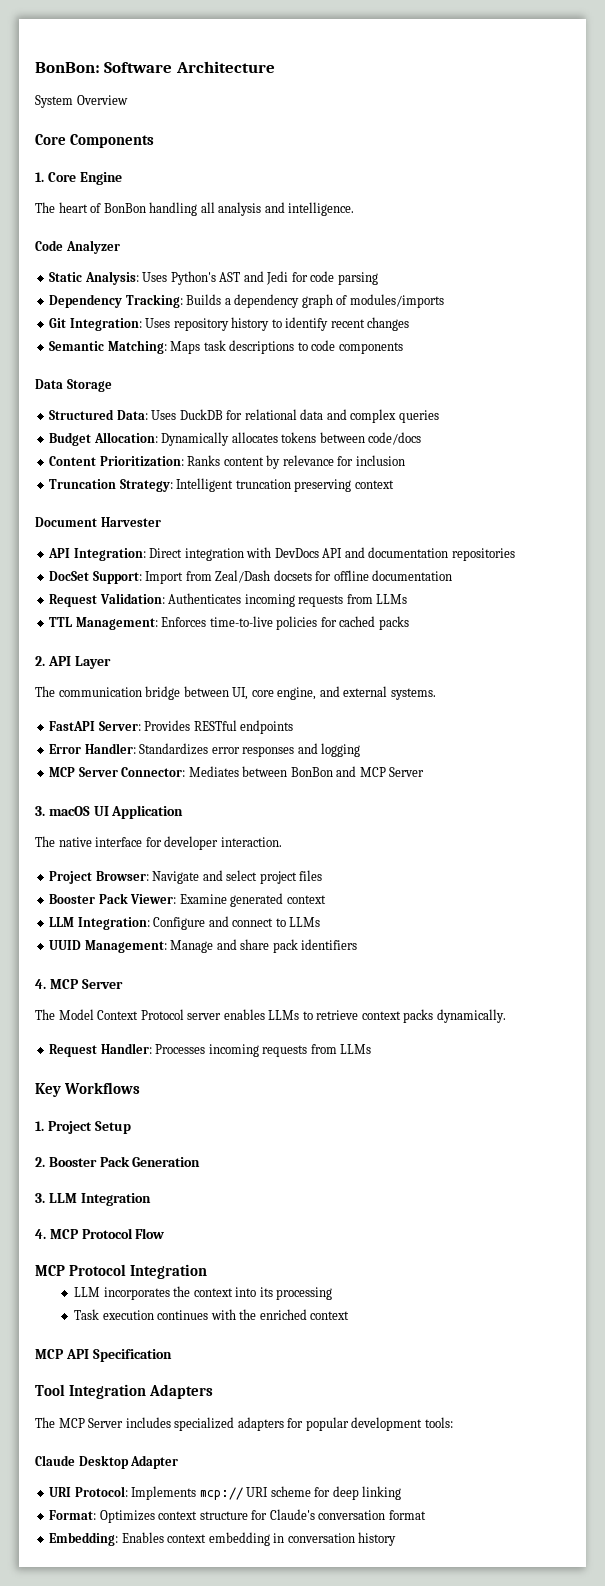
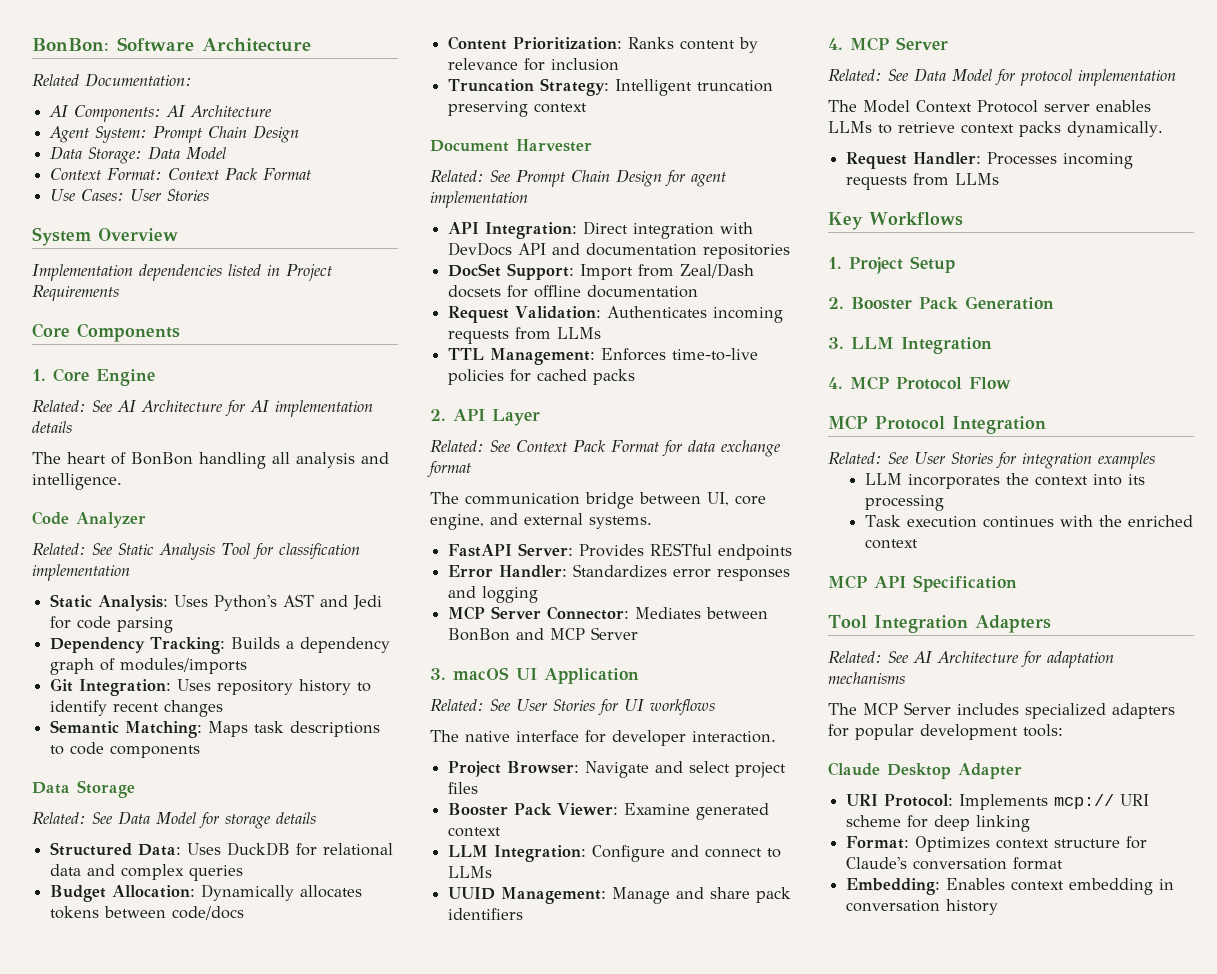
+ Related Documentation:
+ AI Components: AI Architecture
+ Agent System: Prompt Chain Design
+ Data Storage: Data Model
+ Context Format: Context Pack Format
+ Use Cases: User Stories
  System Overview
+ Implementation dependencies listed in Project Requirements
+ Related: See AI Architecture for AI implementation details
+ Related: See Static Analysis Tool for classification implementation
+ Related: See Data Model for storage details
+ Related: See Prompt Chain Design for agent implementation
+ Related: See Context Pack Format for data exchange format
+ Related: See User Stories for UI workflows
+ Related: See Data Model for protocol implementation
+ Related: See User Stories for integration examples
+ Related: See AI Architecture for adaptation mechanisms

